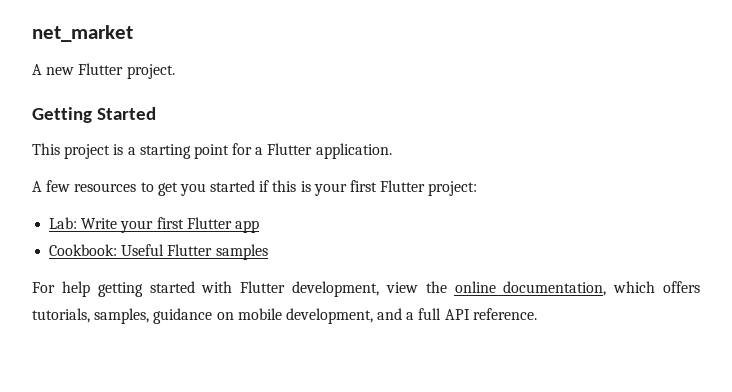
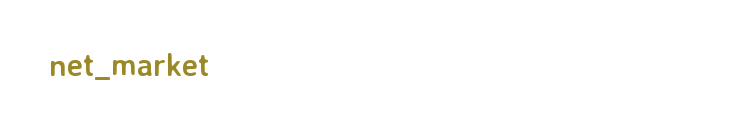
- A new Flutter project.
- Getting Started
- This project is a starting point for a Flutter application.
- A few resources to get you started if this is your first Flutter project:
- Lab: Write your first Flutter app
- Cookbook: Useful Flutter samples
- For help getting started with Flutter development, view the online documentation, which offers tutorials, samples, guidance on mobile development, and a full API reference.

